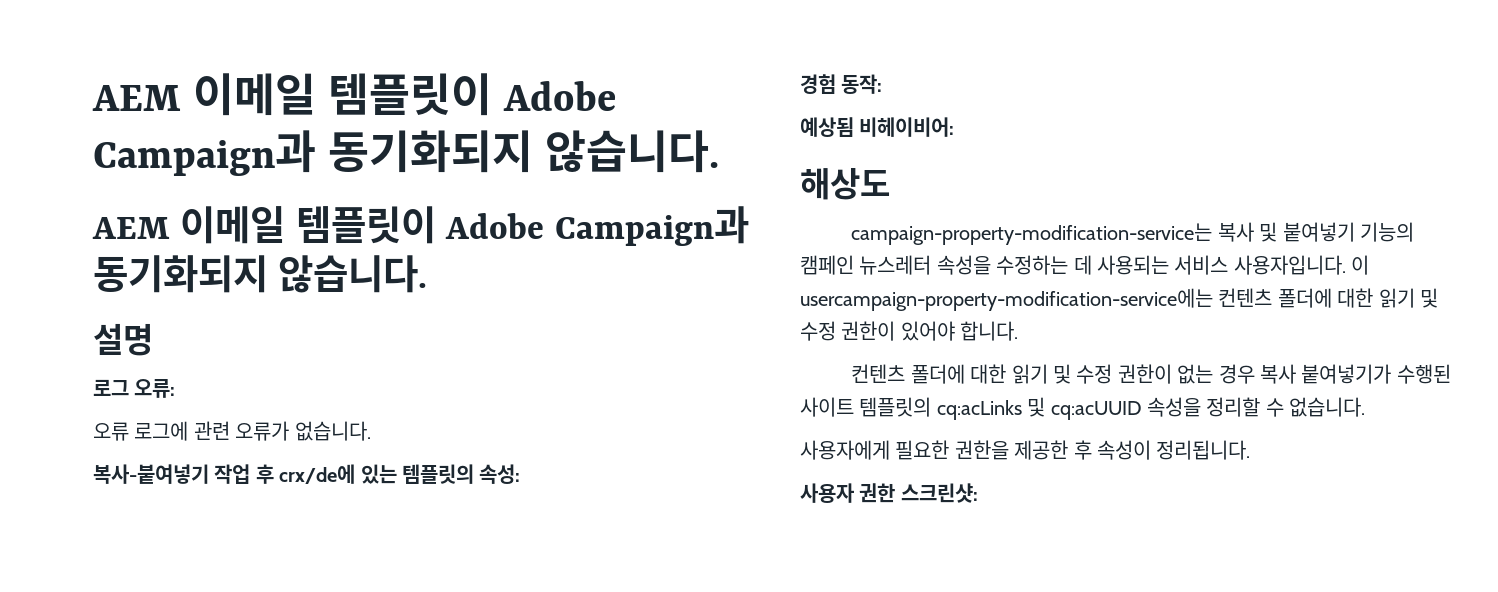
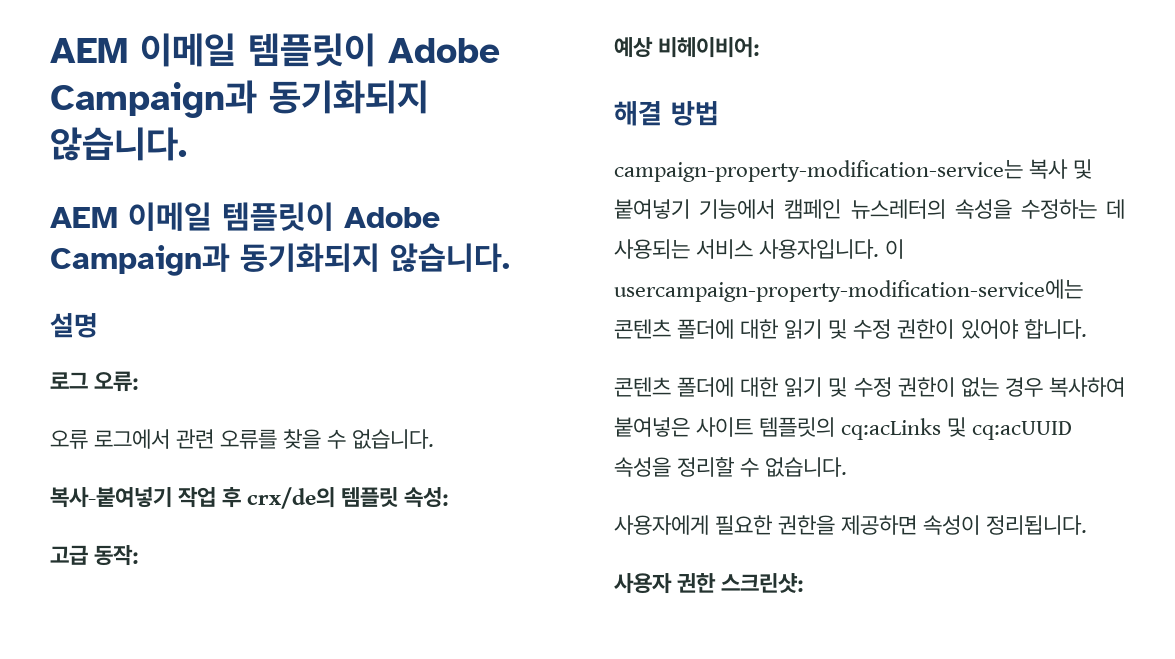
- 오류 로그에 관련 오류가 없습니다.
+ 오류 로그에서 관련 오류를 찾을 수 없습니다.
- 복사-붙여넣기 작업 후 crx/de에 있는 템플릿의 속성:
+ 복사-붙여넣기 작업 후 crx/de의 템플릿 속성:
- 경험 동작:
+ 고급 동작:
- 예상됨 비헤이비어:
+ 예상 비헤이비어:
- 해상도
+ 해결 방법
- campaign-property-modification-service는 복사 및 붙여넣기 기능의 캠페인 뉴스레터 속성을 수정하는 데 사용되는 서비스 사용자입니다.
+ campaign-property-modification-service는 복사 및 붙여넣기 기능에서 캠페인 뉴스레터의 속성을 수정하는 데 사용되는 서비스 사용자입니다.
- 이 usercampaign-property-modification-service에는 컨텐츠 폴더에 대한 읽기 및 수정 권한이 있어야 합니다.
+ 이 usercampaign-property-modification-service에는 콘텐츠 폴더에 대한 읽기 및 수정 권한이 있어야 합니다.
- 컨텐츠 폴더에 대한 읽기 및 수정 권한이 없는 경우 복사 붙여넣기가 수행된 사이트 템플릿의 cq:acLinks 및 cq:acUUID 속성을 정리할 수 없습니다.
+ 콘텐츠 폴더에 대한 읽기 및 수정 권한이 없는 경우 복사하여 붙여넣은 사이트 템플릿의 cq:acLinks 및 cq:acUUID 속성을 정리할 수 없습니다.
- 사용자에게 필요한 권한을 제공한 후 속성이 정리됩니다.
+ 사용자에게 필요한 권한을 제공하면 속성이 정리됩니다.

